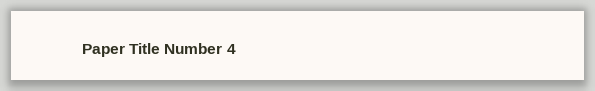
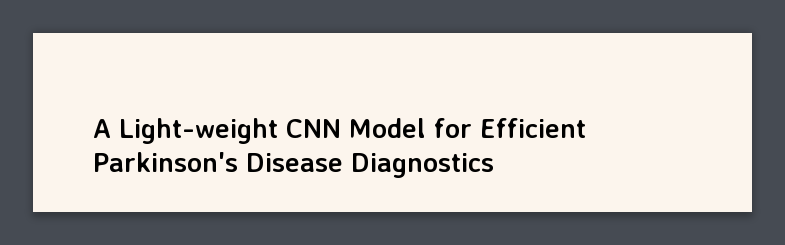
- Paper Title Number 4
+ A Light-weight CNN Model for Efficient Parkinson's Disease Diagnostics

